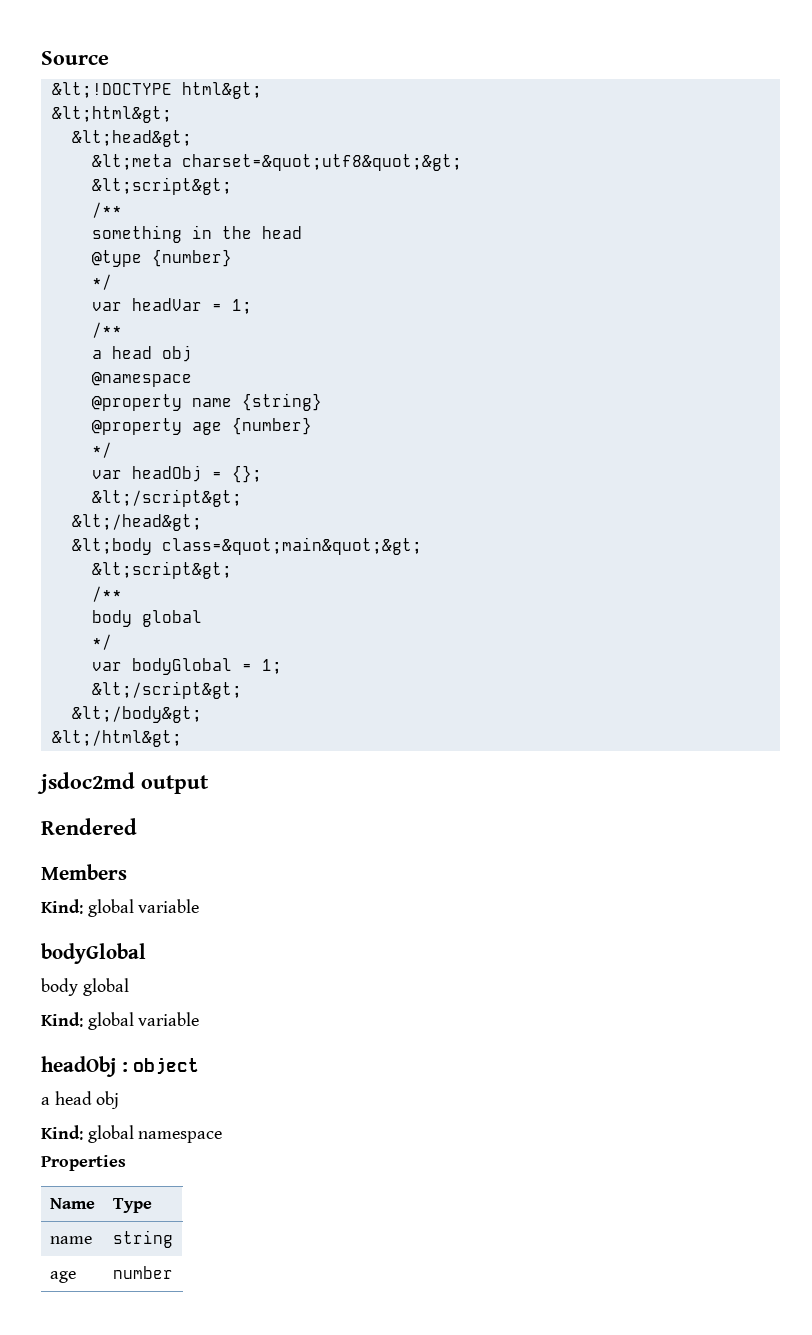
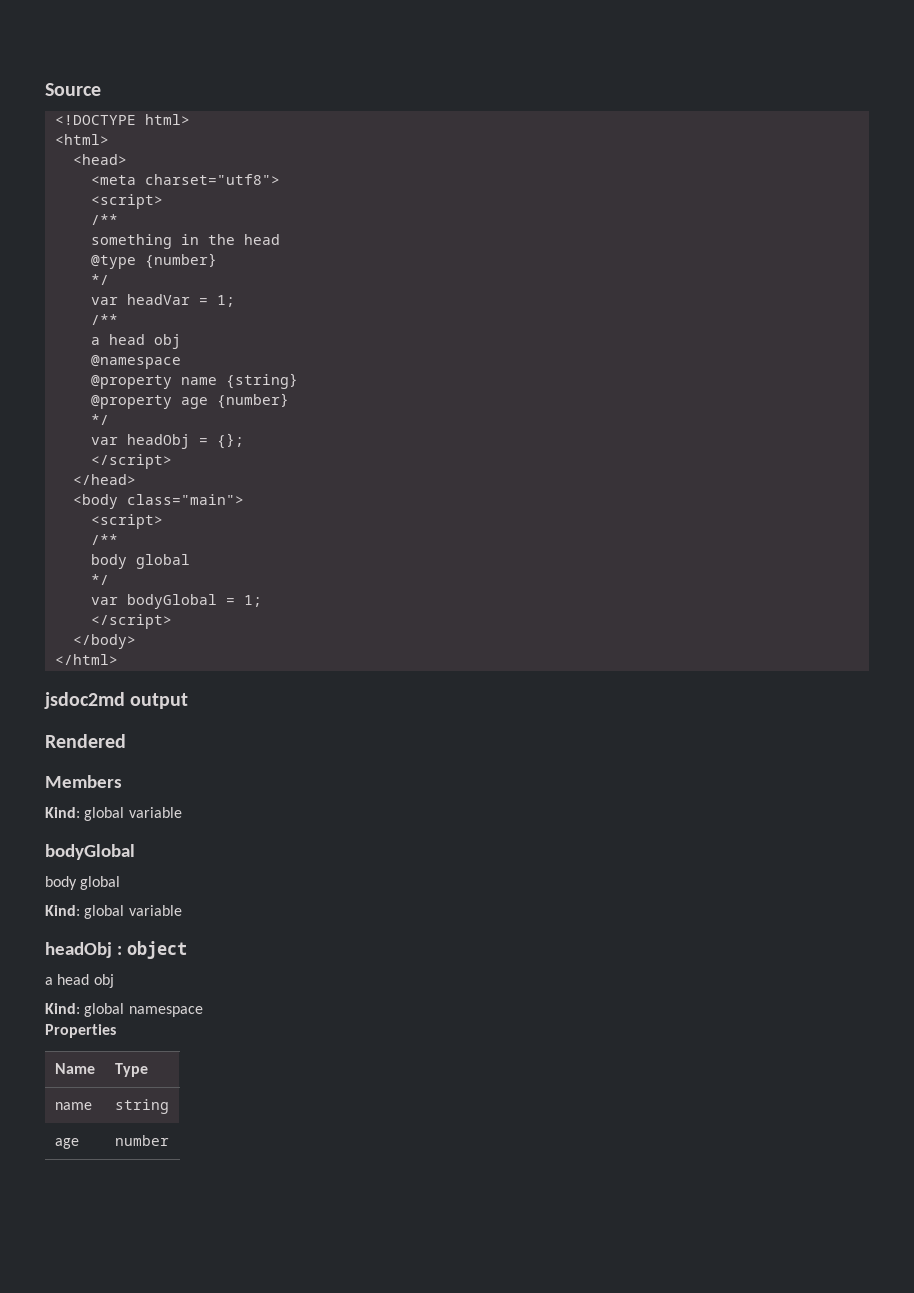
- &lt;!DOCTYPE html&gt;
- &lt;html&gt;
- &lt;head&gt;
- &lt;meta charset=&quot;utf8&quot;&gt;
- &lt;script&gt;
+ <!DOCTYPE html>
+ <html>
+ <head>
+ <meta charset="utf8">
+ <script>
  var headObj = {};
- &lt;/script&gt;
- &lt;/head&gt;
- &lt;body class=&quot;main&quot;&gt;
- &lt;script&gt;
+ </script>
+ </head>
+ <body class="main">
+ <script>
  var bodyGlobal = 1;
- &lt;/script&gt;
- &lt;/body&gt;
- &lt;/html&gt;
+ </script>
+ </body>
+ </html>

